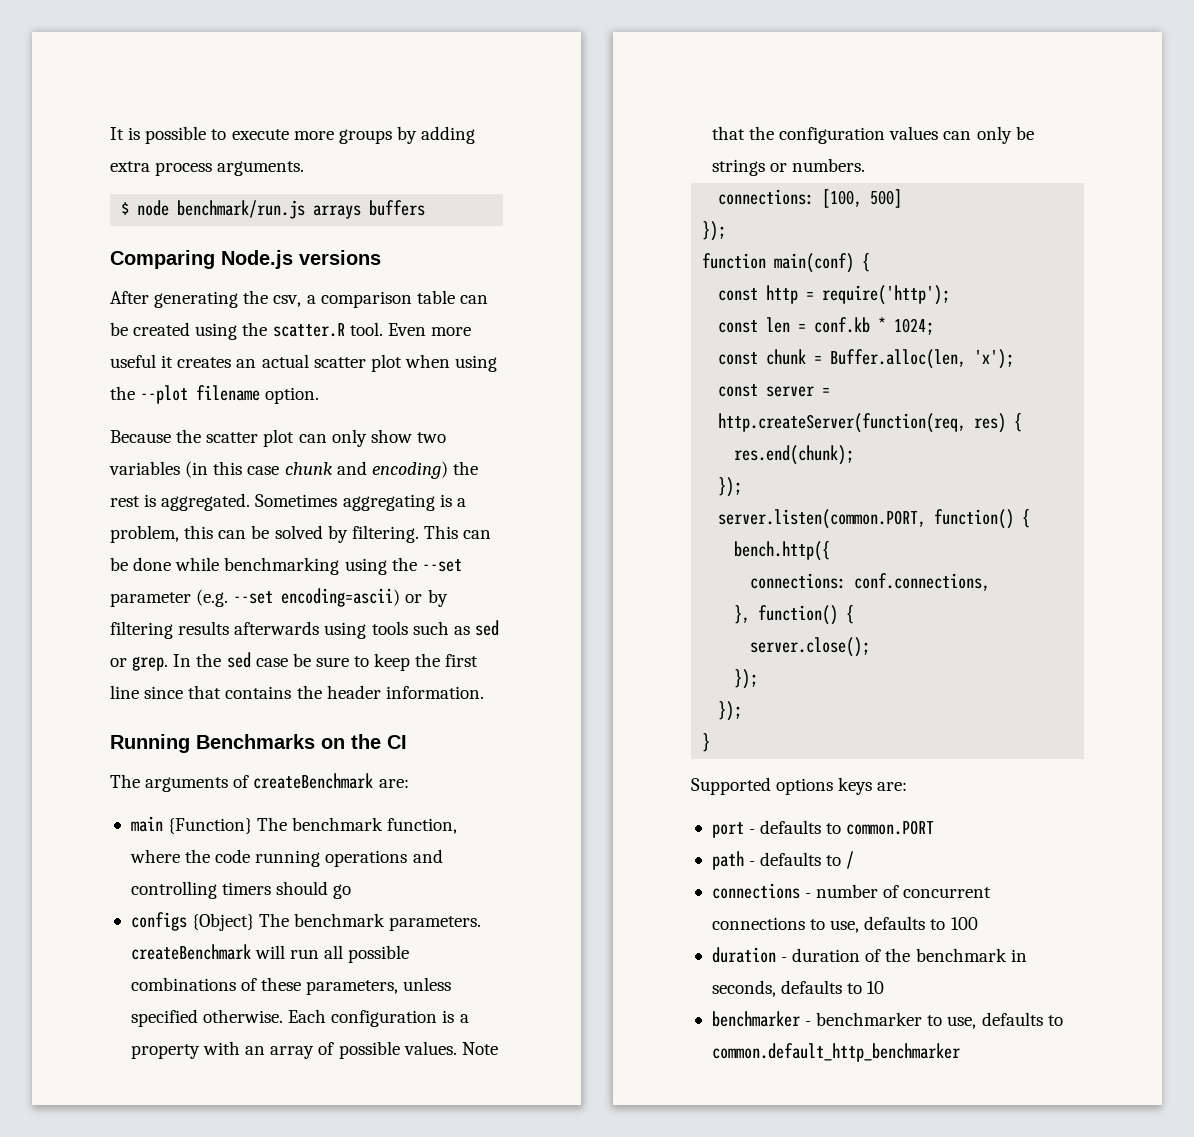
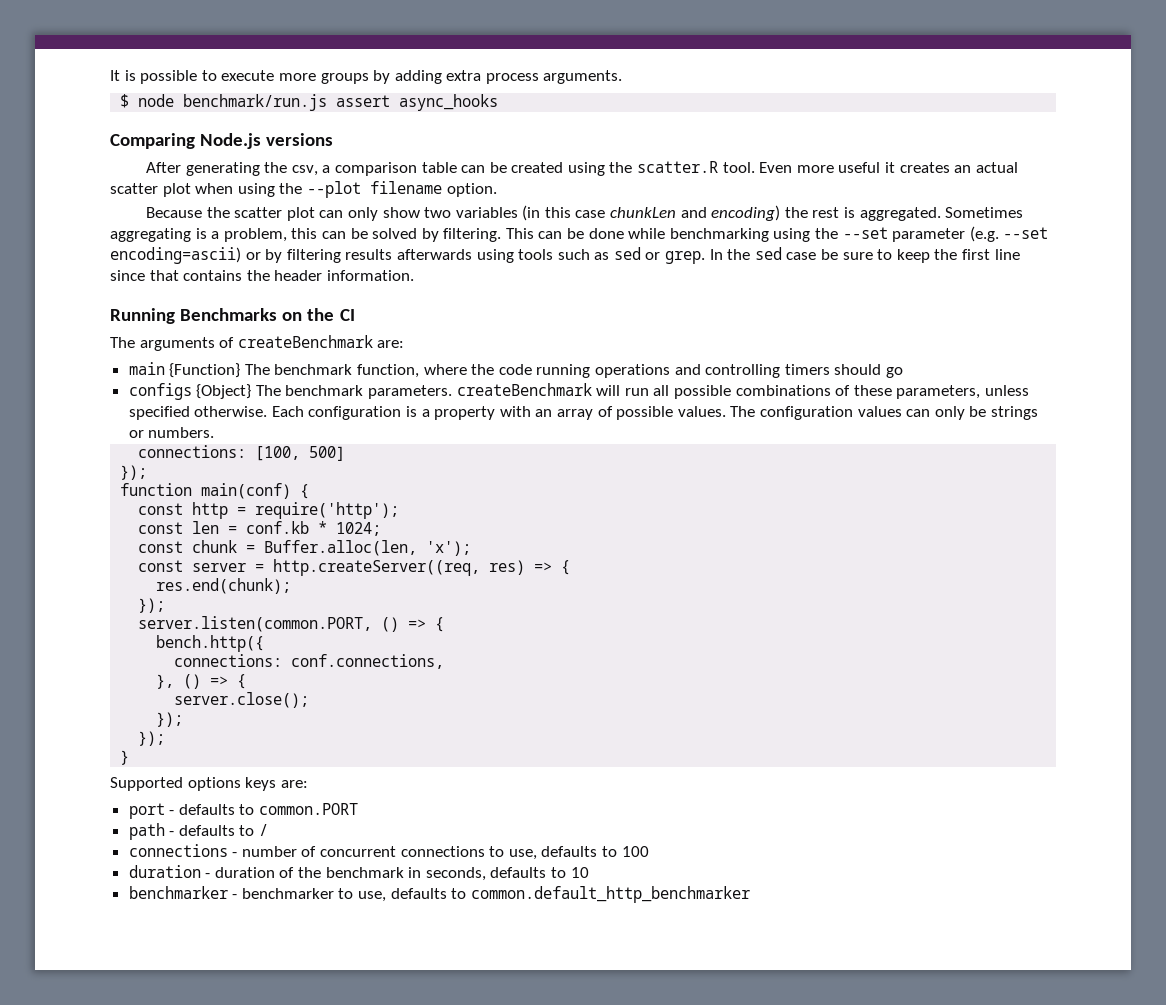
- $ node benchmark/run.js arrays buffers
+ $ node benchmark/run.js assert async_hooks
- Because the scatter plot can only show two variables (in this case chunk and encoding) the rest is aggregated.
+ Because the scatter plot can only show two variables (in this case chunkLen and encoding) the rest is aggregated.
- Note that the configuration values can only be strings or numbers.
+ The configuration values can only be strings or numbers.
- const server = http.createServer(function(req, res) {
+ const server = http.createServer((req, res) => {
- server.listen(common.PORT, function() {
+ server.listen(common.PORT, () => {
- }, function() {
+ }, () => {

